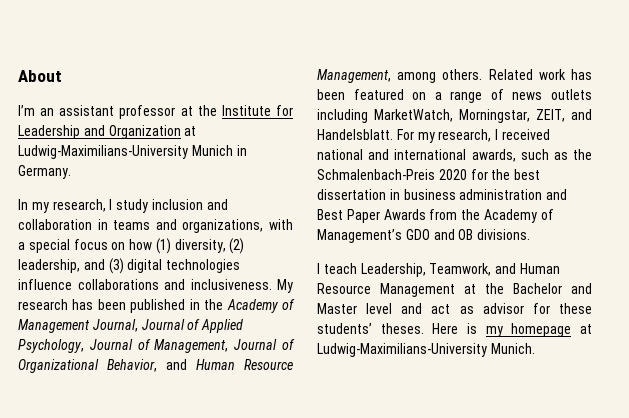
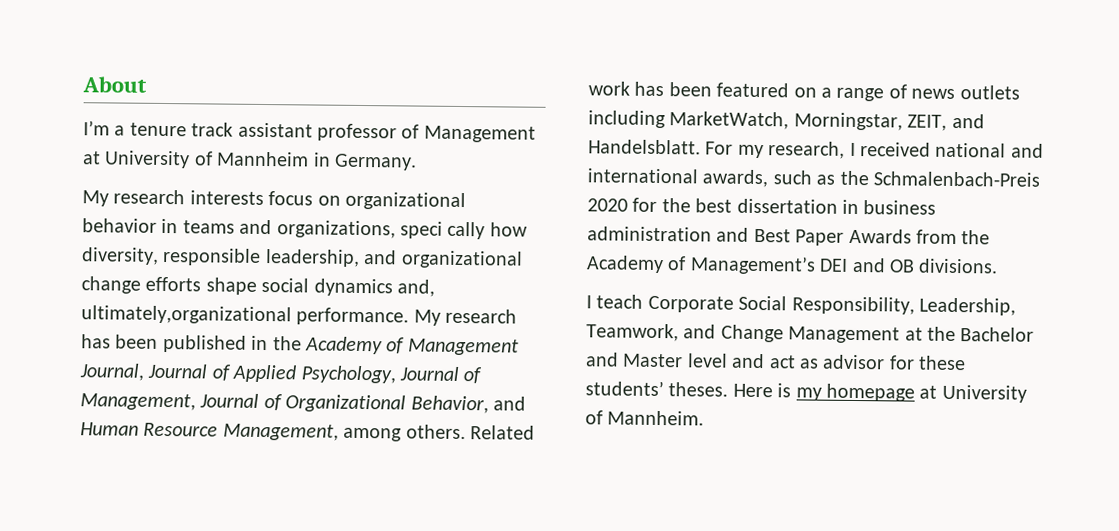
- I’m an assistant professor at the Institute for Leadership and Organization at Ludwig-Maximilians-University Munich in Germany.
- In my research, I study inclusion and collaboration in teams and organizations, with a special focus on how (1) diversity, (2) leadership, and (3) digital technologies influence collaborations and inclusiveness.
+ I’m a tenure track assistant professor of Management at University of Mannheim in Germany.
+ My research interests focus on organizational behavior in teams and organizations, speci cally how diversity, responsible leadership, and organizational change efforts shape social dynamics and, ultimately,organizational performance.
- For my research, I received national and international awards, such as the Schmalenbach-Preis 2020 for the best dissertation in business administration and Best Paper Awards from the Academy of Management’s GDO and OB divisions.
+ For my research, I received national and international awards, such as the Schmalenbach-Preis 2020 for the best dissertation in business administration and Best Paper Awards from the Academy of Management’s DEI and OB divisions.
- I teach Leadership, Teamwork, and Human Resource Management at the Bachelor and Master level and act as advisor for these students’ theses.
+ I teach Corporate Social Responsibility, Leadership, Teamwork, and Change Management at the Bachelor and Master level and act as advisor for these students’ theses.
- Here is my homepage at Ludwig-Maximilians-University Munich.
+ Here is my homepage at University of Mannheim.

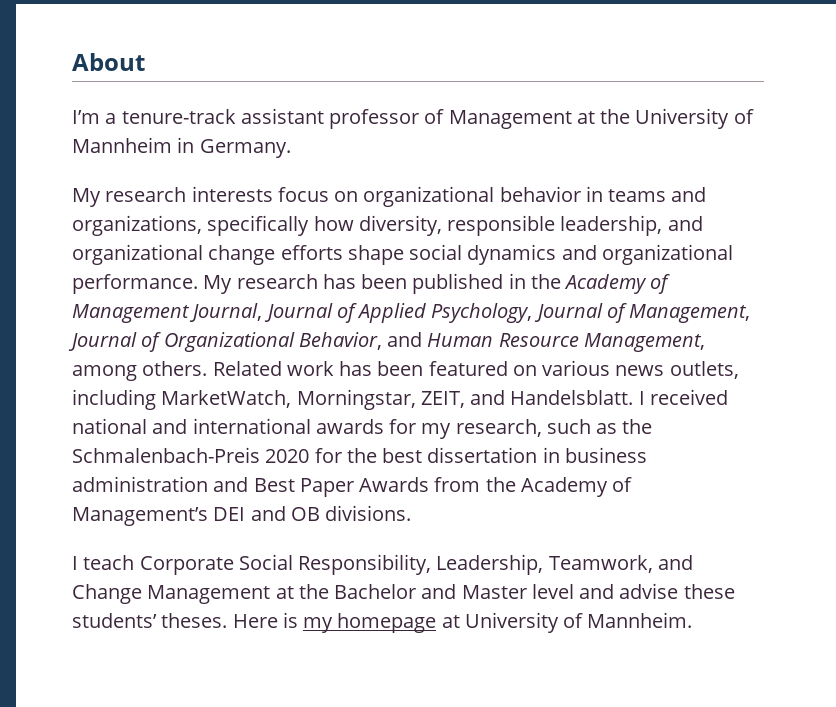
- I’m a tenure track assistant professor of Management at University of Mannheim in Germany.
+ I’m a tenure-track assistant professor of Management at the University of Mannheim in Germany.
- My research interests focus on organizational behavior in teams and organizations, speci cally how diversity, responsible leadership, and organizational change efforts shape social dynamics and, ultimately,organizational performance.
+ My research interests focus on organizational behavior in teams and organizations, specifically how diversity, responsible leadership, and organizational change efforts shape social dynamics and organizational performance.
- Related work has been featured on a range of news outlets including MarketWatch, Morningstar, ZEIT, and Handelsblatt.
+ Related work has been featured on various news outlets, including MarketWatch, Morningstar, ZEIT, and Handelsblatt.
- For my research, I received national and international awards, such as the Schmalenbach-Preis 2020 for the best dissertation in business administration and Best Paper Awards from the Academy of Management’s DEI and OB divisions.
+ I received national and international awards for my research, such as the Schmalenbach-Preis 2020 for the best dissertation in business administration and Best Paper Awards from the Academy of Management’s DEI and OB divisions.
- I teach Corporate Social Responsibility, Leadership, Teamwork, and Change Management at the Bachelor and Master level and act as advisor for these students’ theses.
+ I teach Corporate Social Responsibility, Leadership, Teamwork, and Change Management at the Bachelor and Master level and advise these students’ theses.

